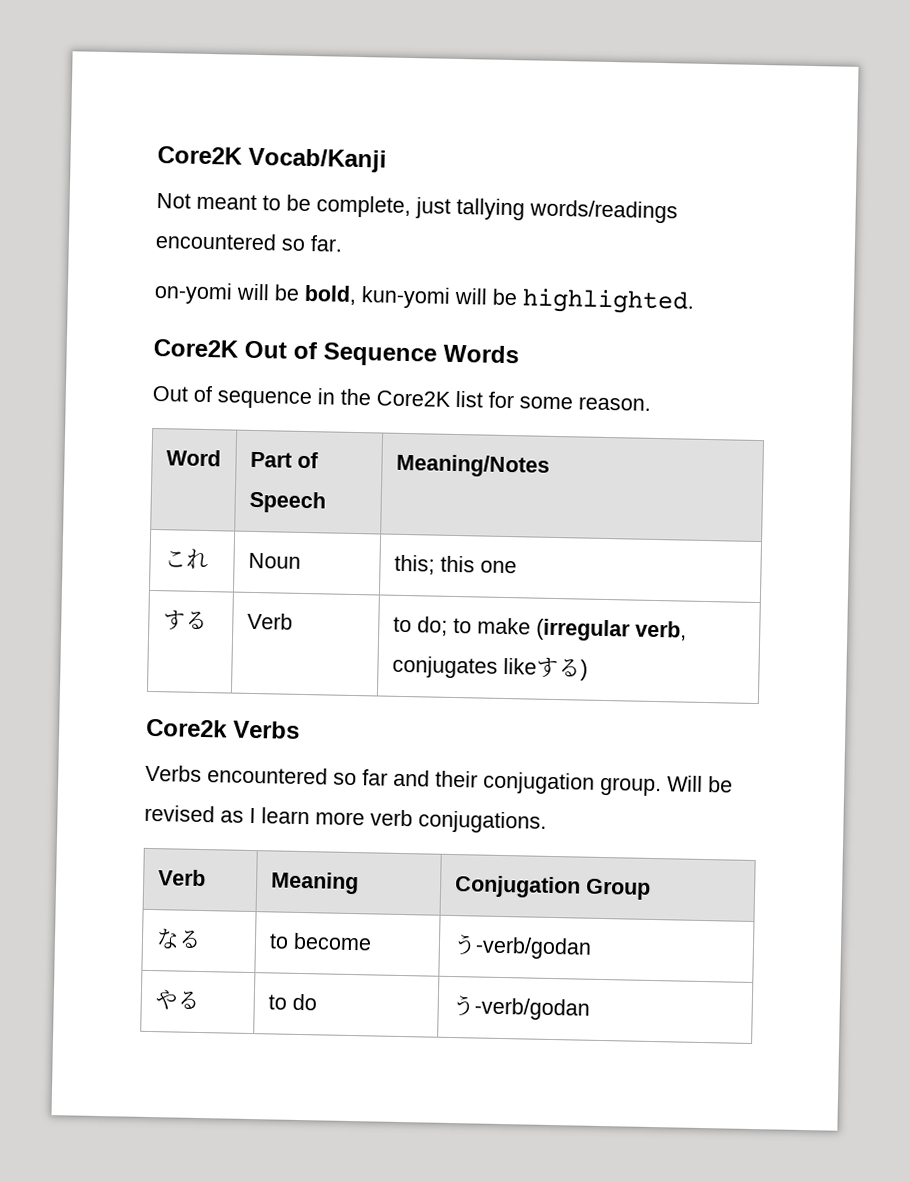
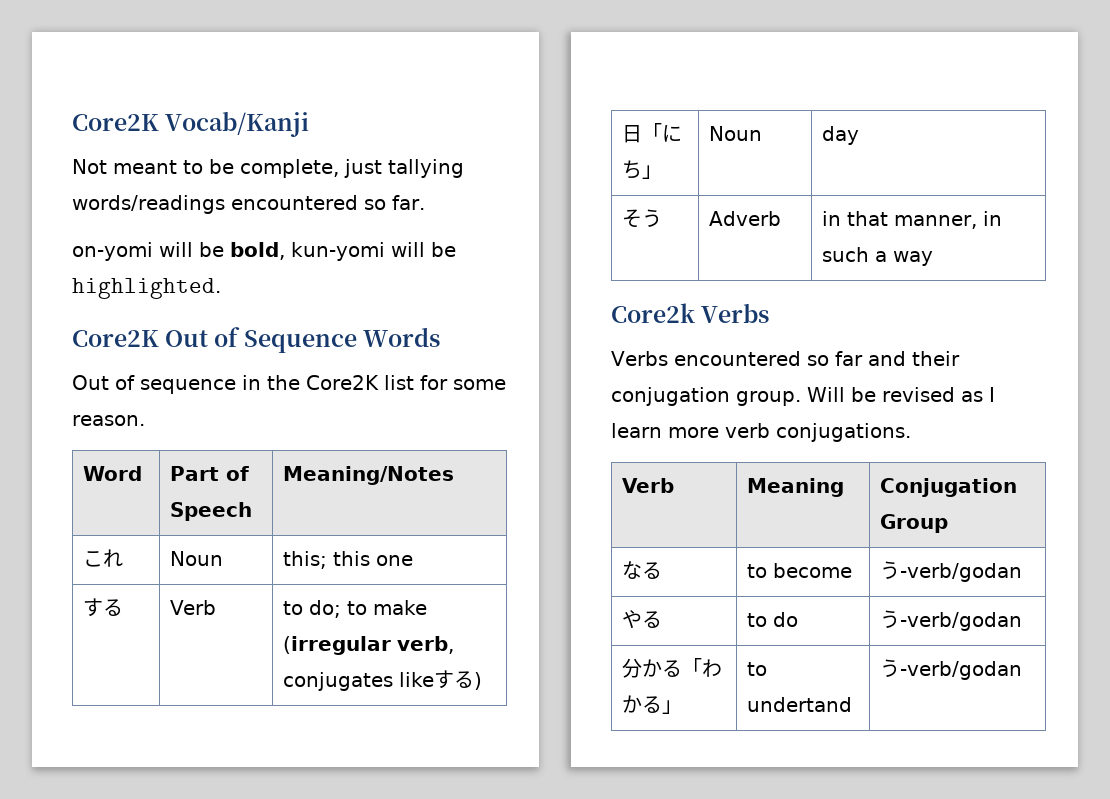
+ 日「にち」 | Noun | day
+ そう | Adverb | in that manner, in such a way
+ 分かる「わかる」 | to undertand | う-verb/godan

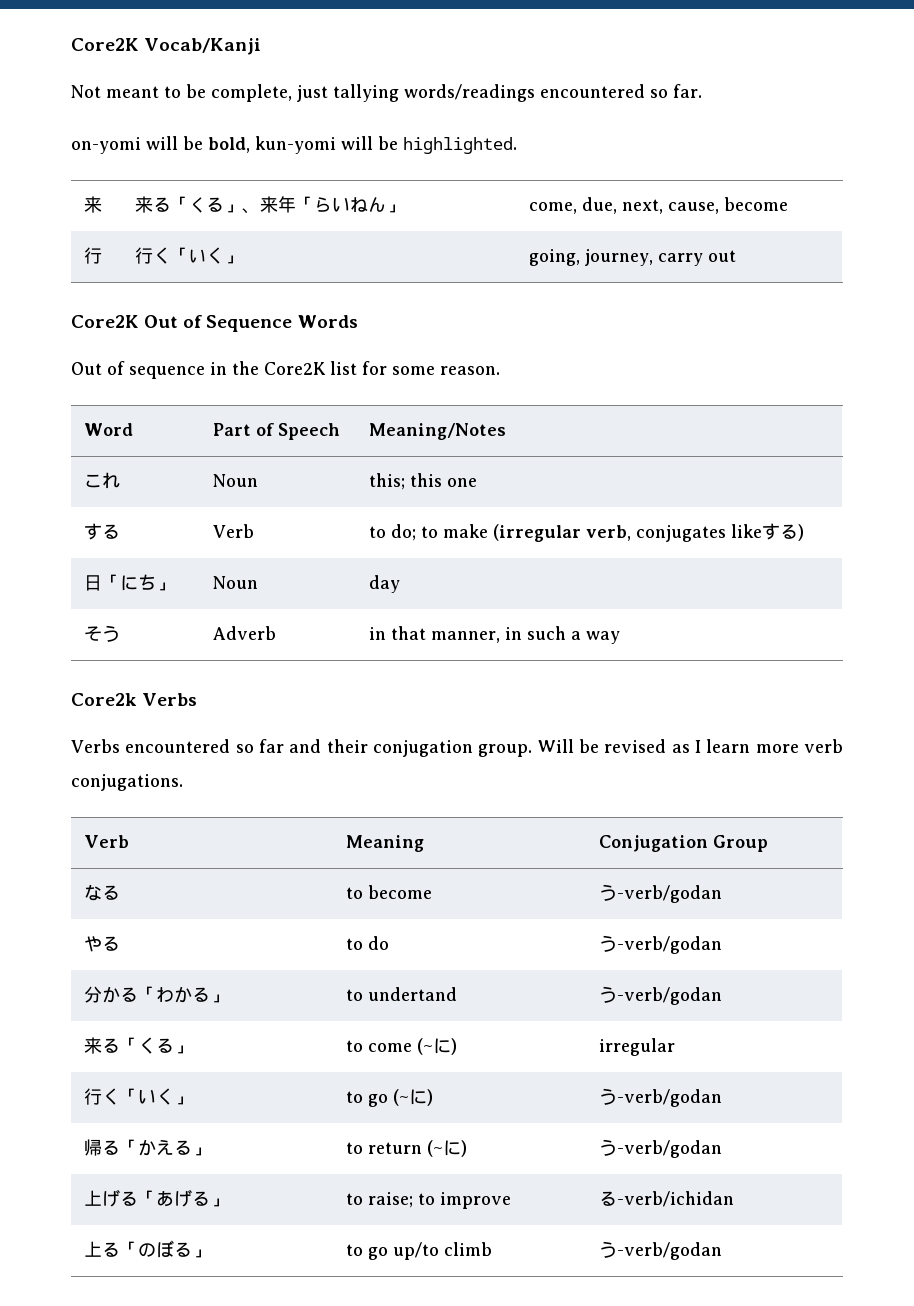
+ 来 | 来る「くる」、来年「らいねん」 | come, due, next, cause, become
+ 行 | 行く「いく」 | going, journey, carry out
+ 来る「くる」 | to come (~に) | irregular
+ 行く「いく」 | to go (~に) | う-verb/godan
+ 帰る「かえる」 | to return (~に) | う-verb/godan
+ 上げる「あげる」 | to raise; to improve | る-verb/ichidan
+ 上る「のぼる」 | to go up/to climb | う-verb/godan

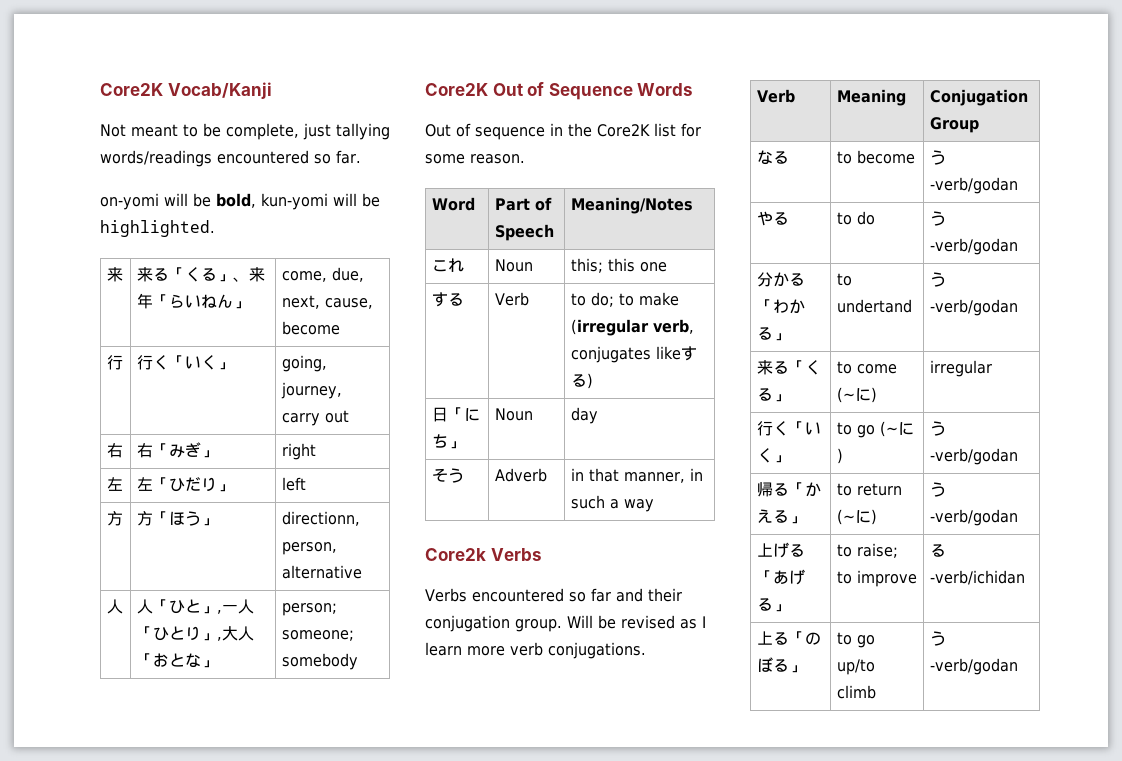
+ 右 | 右「みぎ」 | right
+ 左 | 左「ひだり」 | left
+ 方 | 方「ほう」 | directionn, person, alternative
+ 人 | 人「ひと」,一人「ひとり」,大人「おとな」 | person; someone; somebody

